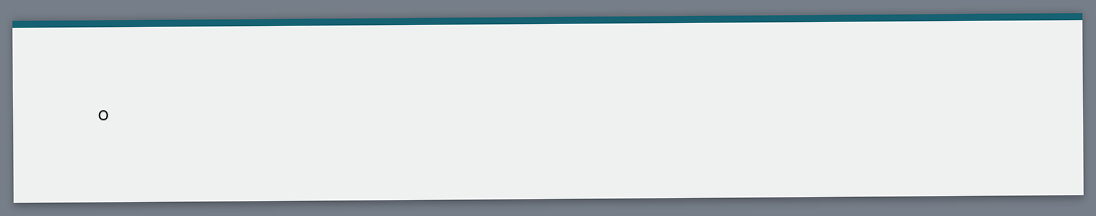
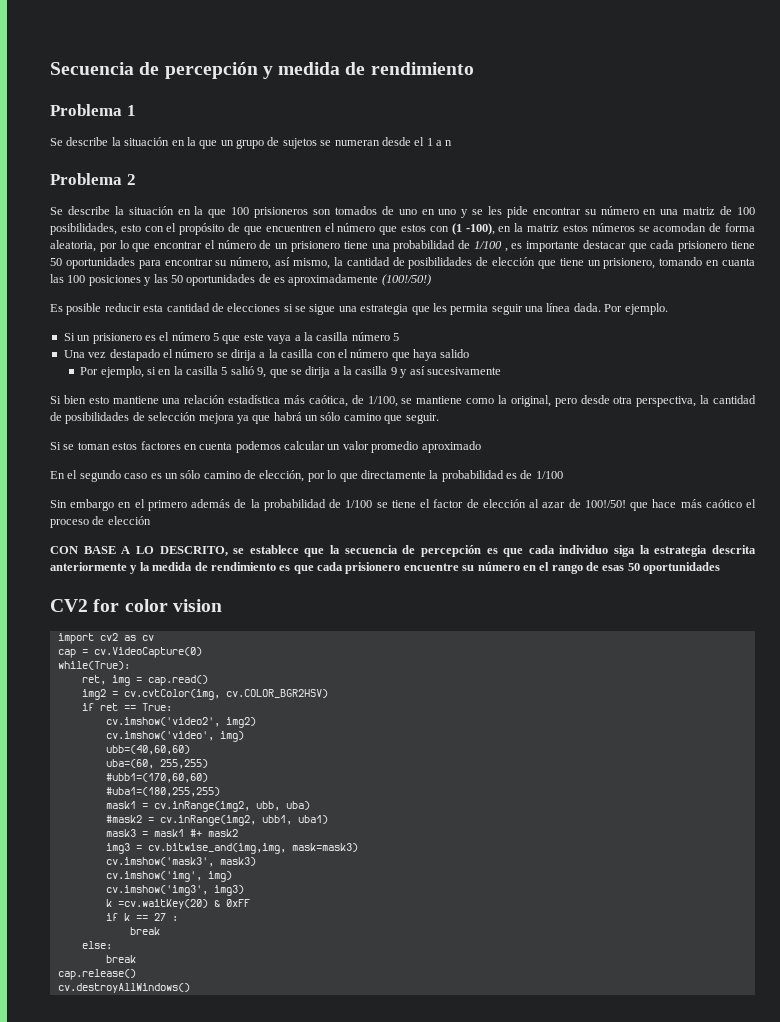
- o
+ Secuencia de percepción y medida de rendimiento
+ Problema 1
+ Se describe la situación en la que un grupo de sujetos se numeran desde el 1 a n
+ Problema 2
+ Se describe la situación en la que 100 prisioneros son tomados de uno en uno y se les pide encontrar su número en una matriz de 100 posibilidades, esto con el propósito de que encuentren el número que estos con (1 -100), en la matriz estos números se acomodan de forma aleatoria, por lo que encontrar el número de un prisionero tiene una probabilidad de 1/100 , es importante destacar que cada prisionero tiene 50 oportunidades para encontrar su número, así mismo, la cantidad de posibilidades de elección que tiene un prisionero, tomando en cuanta las 100 posiciones y las 50 oportunidades de es aproximadamente (100!/50!)
+ Es posible reducir esta cantidad de elecciones si se sigue una estrategia que les permita seguir una línea dada. Por ejemplo.
+ Si un prisionero es el número 5 que este vaya a la casilla número 5
+ Una vez destapado el número se dirija a la casilla con el número que haya salido
+ Por ejemplo, si en la casilla 5 salió 9, que se dirija a la casilla 9 y así sucesivamente
+ Si bien esto mantiene una relación estadística más caótica, de 1/100, se mantiene como la original, pero desde otra perspectiva, la cantidad de posibilidades de selección mejora ya que habrá un sólo camino que seguir.
+ Si se toman estos factores en cuenta podemos calcular un valor promedio aproximado
+ En el segundo caso es un sólo camino de elección, por lo que directamente la probabilidad es de 1/100
+ Sin embargo en el primero además de la probabilidad de 1/100 se tiene el factor de elección al azar de 100!/50! que hace más caótico el proceso de elección
+ CON BASE A LO DESCRITO, se establece que la secuencia de percepción es que cada individuo siga la estrategia descrita anteriormente y la medida de rendimiento es que cada prisionero encuentre su número en el rango de esas 50 oportunidades
+ CV2 for color vision
+ import cv2 as cv
+ cap = cv.VideoCapture(0)
+ while(True):
+ ret, img = cap.read()
+ img2 = cv.cvtColor(img, cv.COLOR_BGR2HSV)
+ if ret == True:
+ cv.imshow('video2', img2)
+ cv.imshow('video', img)
+ ubb=(40,60,60)
+ uba=(60, 255,255)
+ #ubb1=(170,60,60)
+ #uba1=(180,255,255)
+ mask1 = cv.inRange(img2, ubb, uba)
+ #mask2 = cv.inRange(img2, ubb1, uba1)
+ mask3 = mask1 #+ mask2
+ img3 = cv.bitwise_and(img,img, mask=mask3)
+ cv.imshow('mask3', mask3)
+ cv.imshow('img', img)
+ cv.imshow('img3', img3)
+ k =cv.waitKey(20) & 0xFF
+ if k == 27 :
+ break
+ else:
+ break
+ cap.release()
+ cv.destroyAllWindows()

